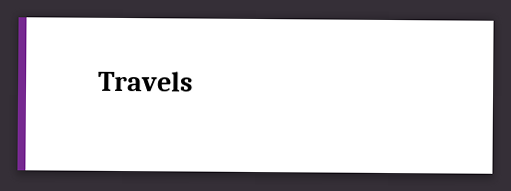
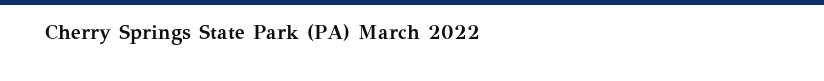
- Travels
+ Cherry Springs State Park (PA) March 2022

